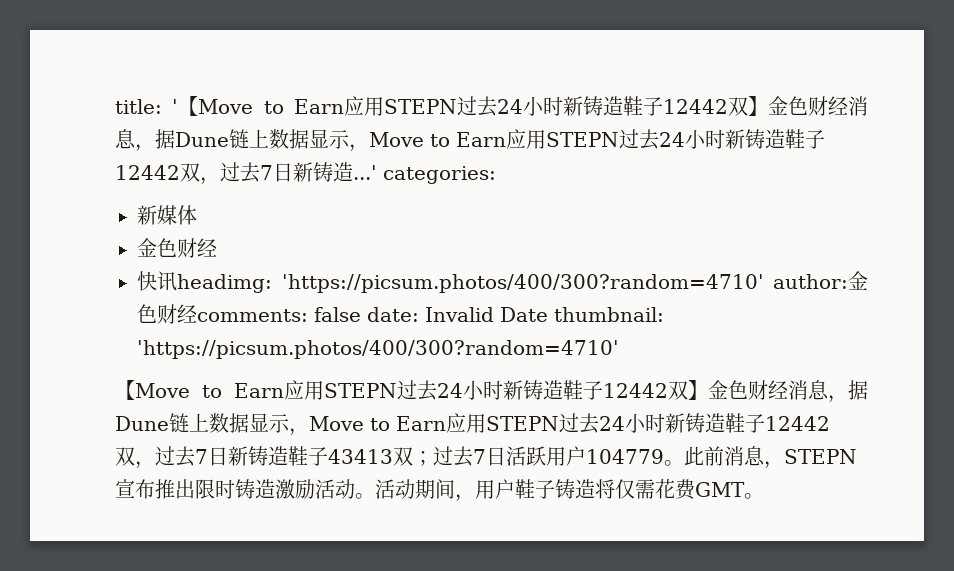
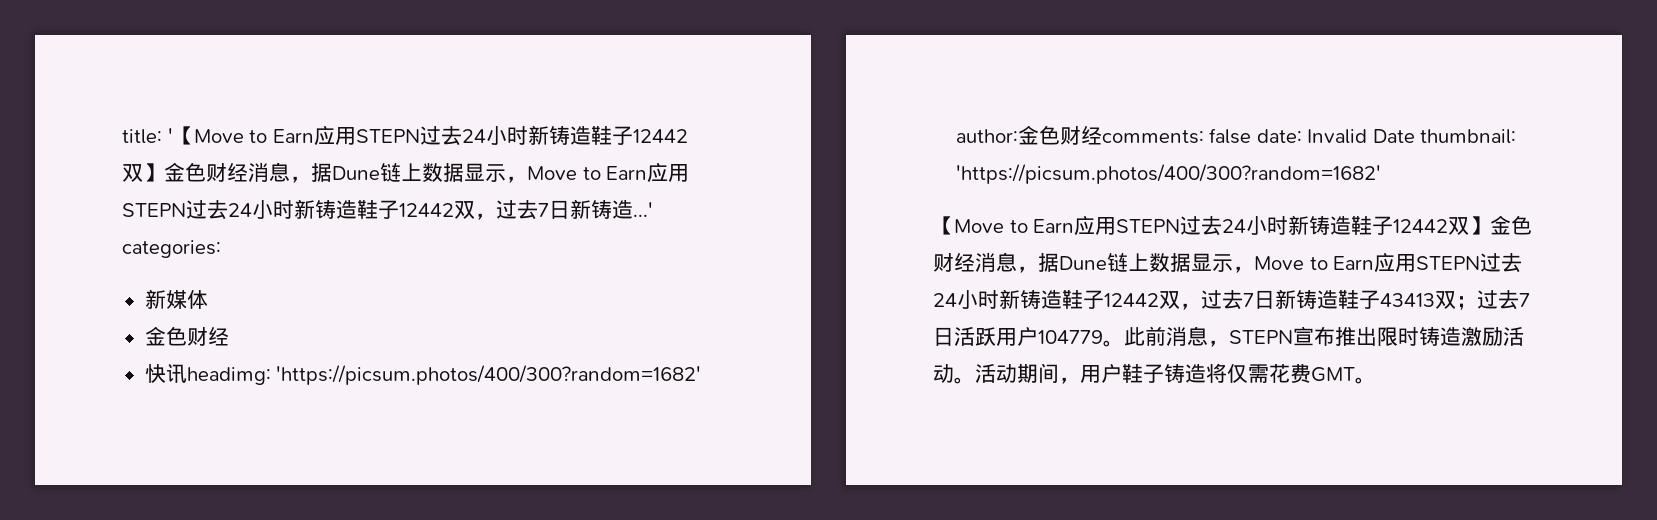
- 快讯headimg: 'https://picsum.photos/400/300?random=4710' author:金色财经comments: false date: Invalid Date thumbnail: 'https://picsum.photos/400/300?random=4710'
+ 快讯headimg: 'https://picsum.photos/400/300?random=1682' author:金色财经comments: false date: Invalid Date thumbnail: 'https://picsum.photos/400/300?random=1682'

